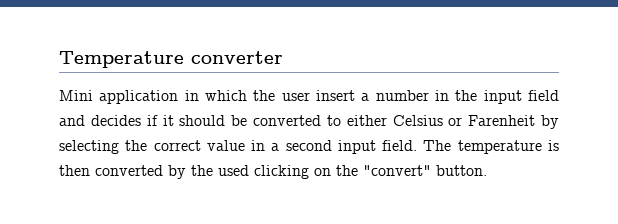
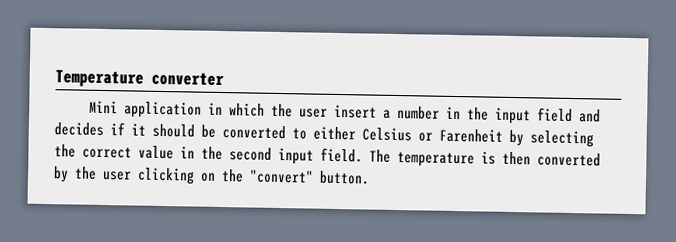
- Mini application in which the user insert a number in the input field and decides if it should be converted to either Celsius or Farenheit by selecting the correct value in a second input field.
+ Mini application in which the user insert a number in the input field and decides if it should be converted to either Celsius or Farenheit by selecting the correct value in the second input field.
- The temperature is then converted by the used clicking on the "convert" button.
+ The temperature is then converted by the user clicking on the "convert" button.

